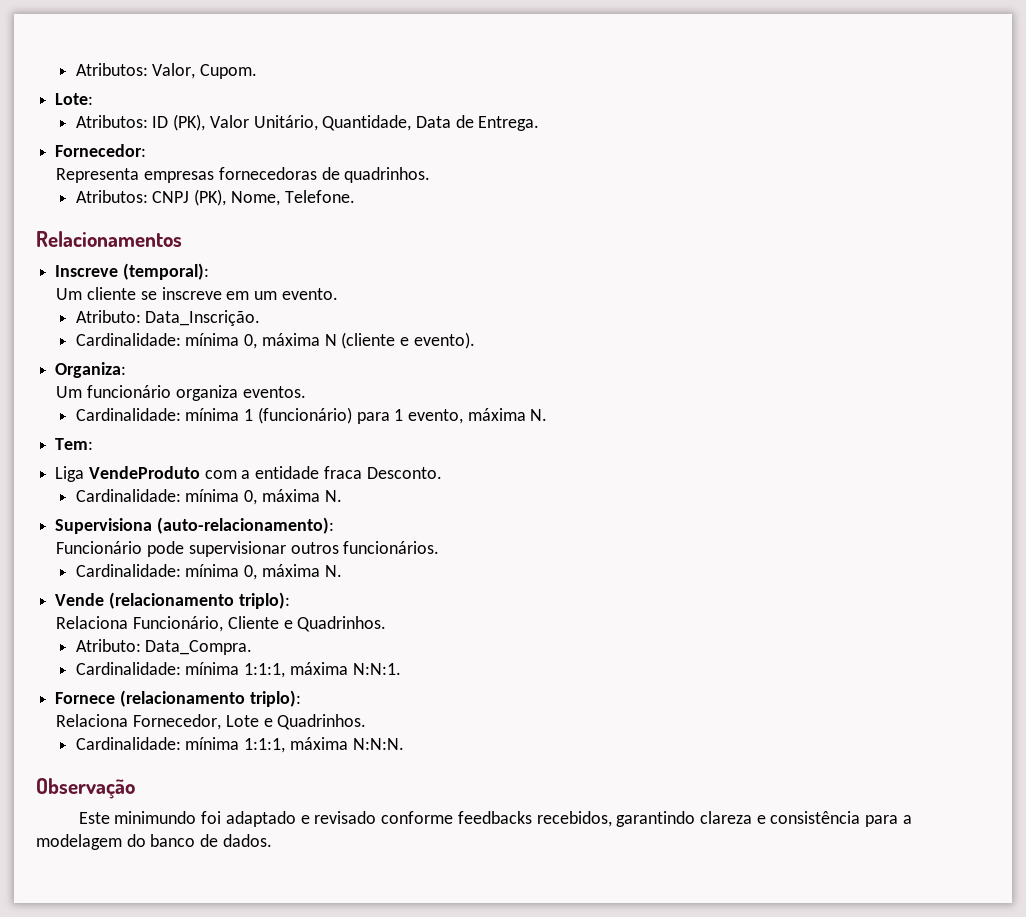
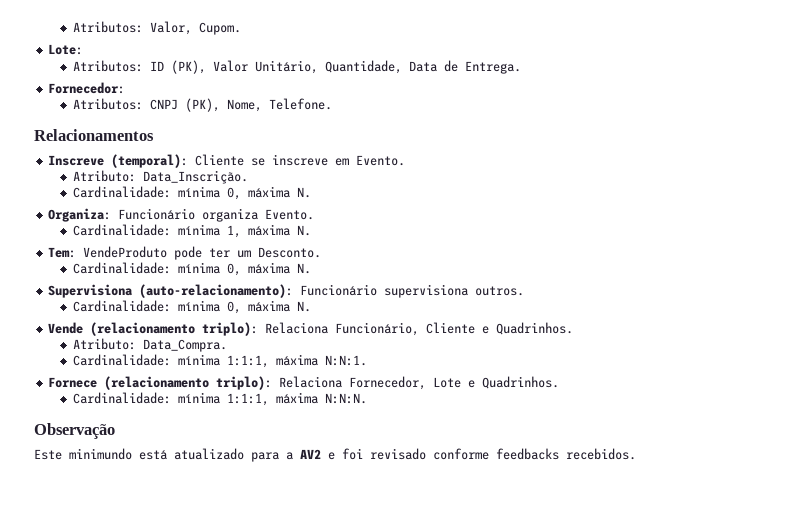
- Representa empresas fornecedoras de quadrinhos.
- Inscreve (temporal):
- Um cliente se inscreve em um evento.
+ Inscreve (temporal): Cliente se inscreve em Evento.
  Atributo: Data_Inscrição.
- Cardinalidade: mínima 0, máxima N (cliente e evento).
- Organiza:
- Um funcionário organiza eventos.
- Cardinalidade: mínima 1 (funcionário) para 1 evento, máxima N.
- Tem:
- Liga VendeProduto com a entidade fraca Desconto.
+ Cardinalidade: mínima 0, máxima N.
+ Organiza: Funcionário organiza Evento.
+ Cardinalidade: mínima 1, máxima N.
+ Tem: VendeProduto pode ter um Desconto.
- Supervisiona (auto-relacionamento):
- Funcionário pode supervisionar outros funcionários.
+ Supervisiona (auto-relacionamento): Funcionário supervisiona outros.
- Vende (relacionamento triplo):
- Relaciona Funcionário, Cliente e Quadrinhos.
+ Vende (relacionamento triplo): Relaciona Funcionário, Cliente e Quadrinhos.
- Fornece (relacionamento triplo):
- Relaciona Fornecedor, Lote e Quadrinhos.
+ Fornece (relacionamento triplo): Relaciona Fornecedor, Lote e Quadrinhos.
- Este minimundo foi adaptado e revisado conforme feedbacks recebidos, garantindo clareza e consistência para a modelagem do banco de dados.
+ Este minimundo está atualizado para a AV2 e foi revisado conforme feedbacks recebidos.

